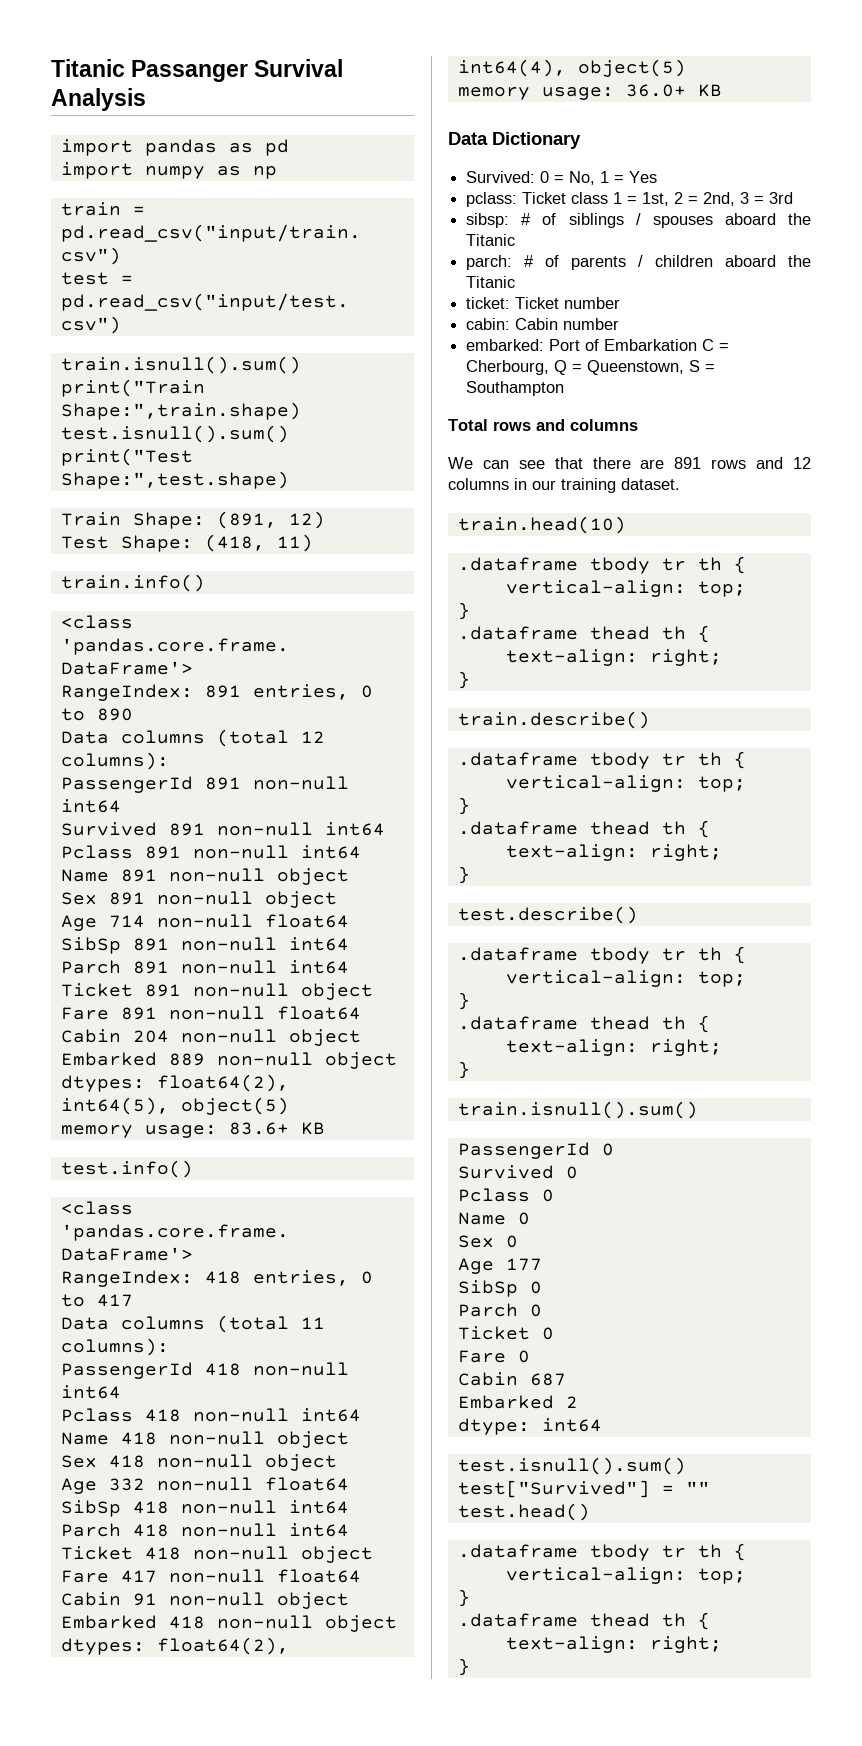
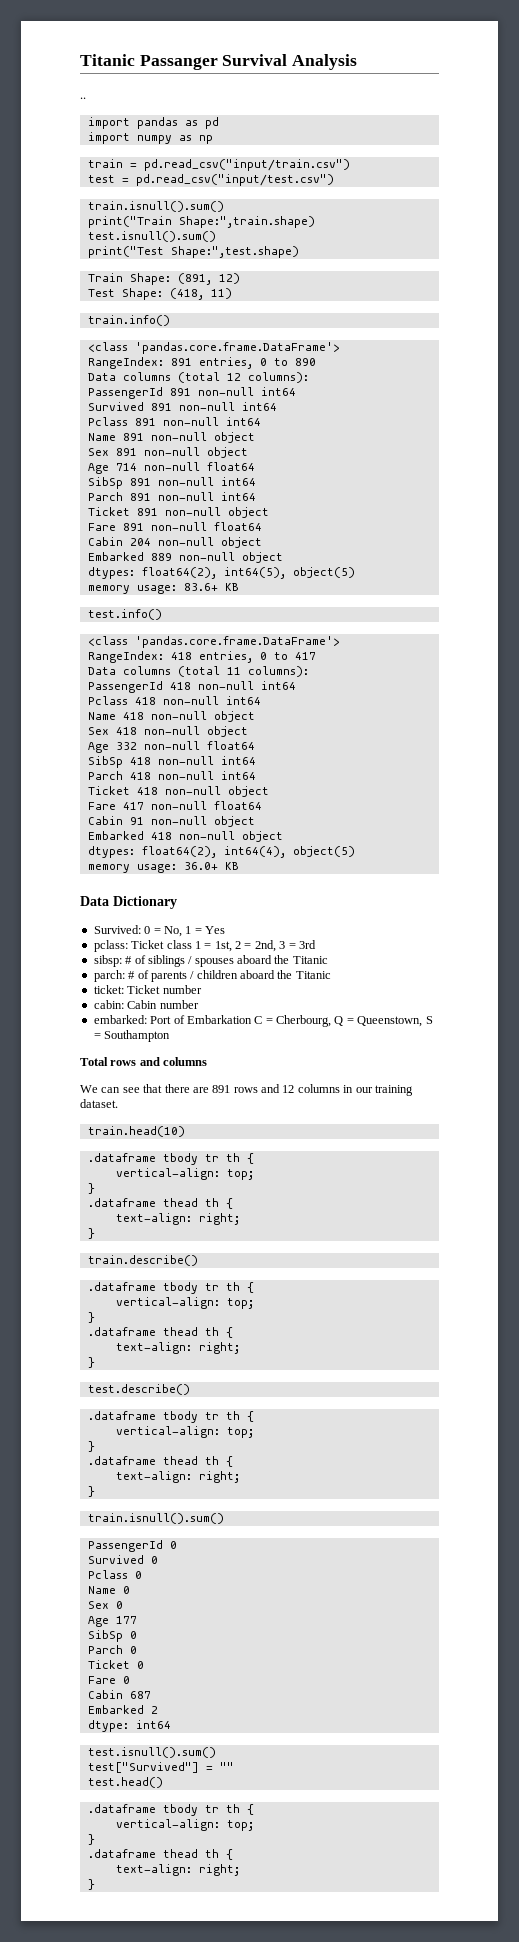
+ ..

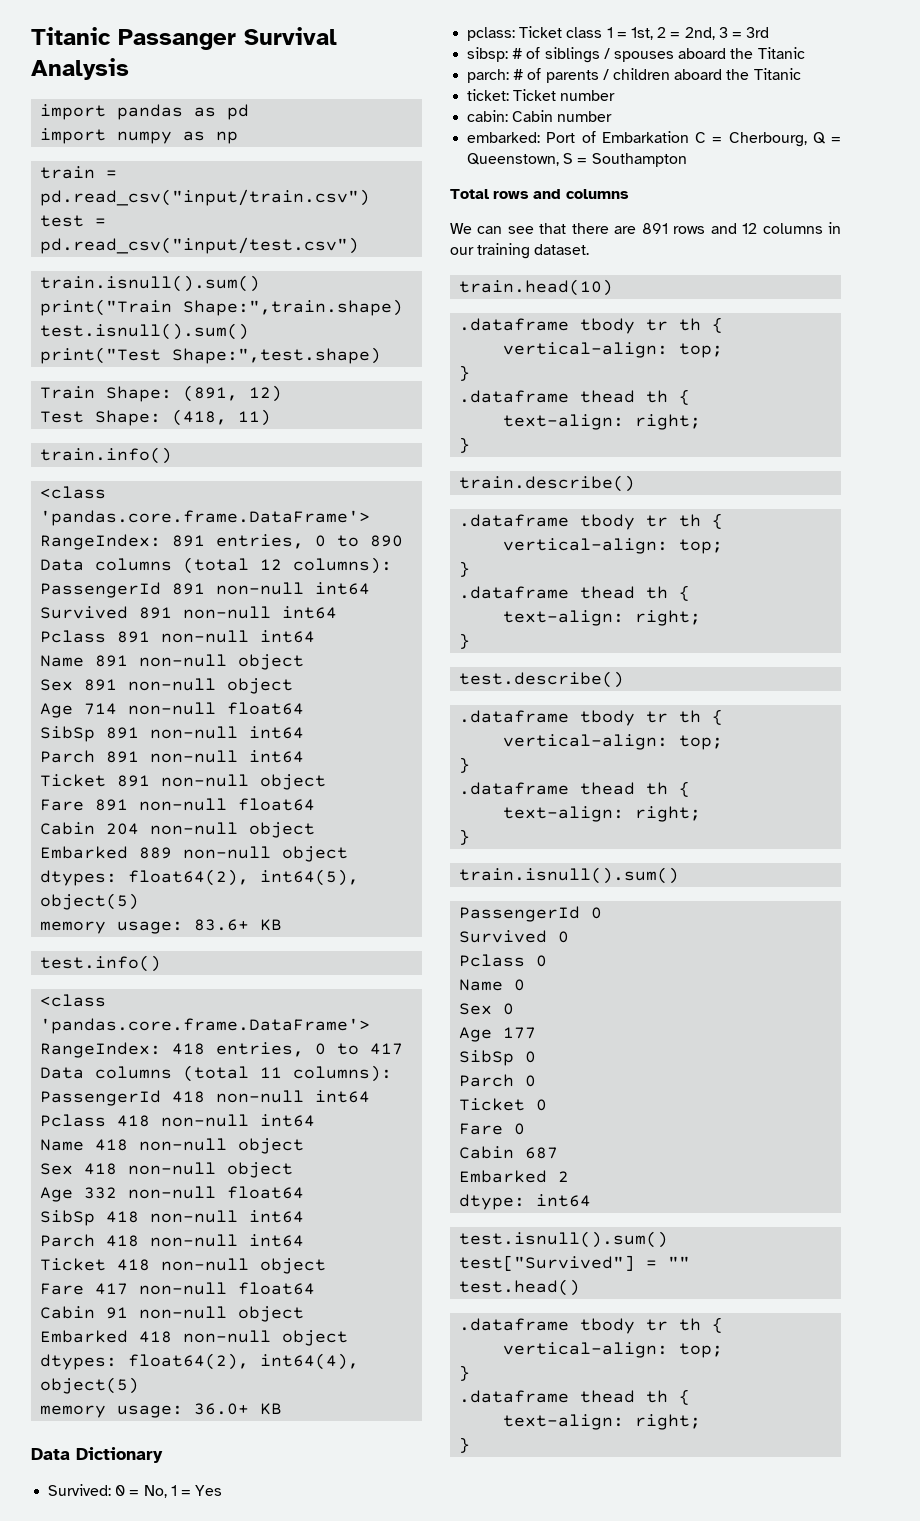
- ..

